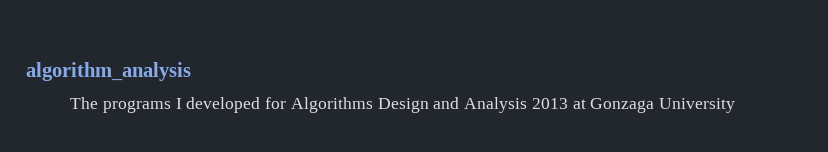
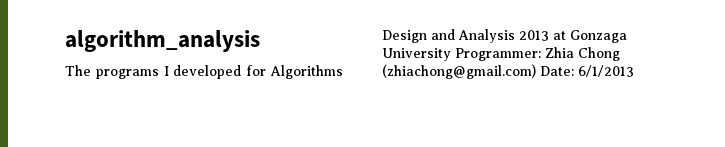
- The programs I developed for Algorithms Design and Analysis 2013 at Gonzaga University
+ The programs I developed for Algorithms Design and Analysis 2013 at Gonzaga University Programmer: Zhia Chong (zhiachong@gmail.com) Date: 6/1/2013

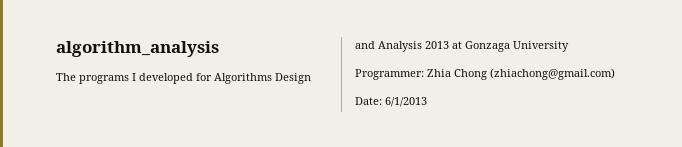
- The programs I developed for Algorithms Design and Analysis 2013 at Gonzaga University Programmer: Zhia Chong (zhiachong@gmail.com) Date: 6/1/2013
+ The programs I developed for Algorithms Design and Analysis 2013 at Gonzaga University
+ Programmer: Zhia Chong (zhiachong@gmail.com)
+ Date: 6/1/2013

